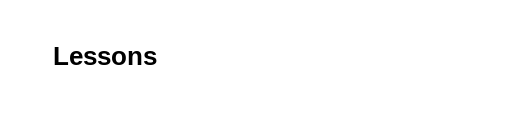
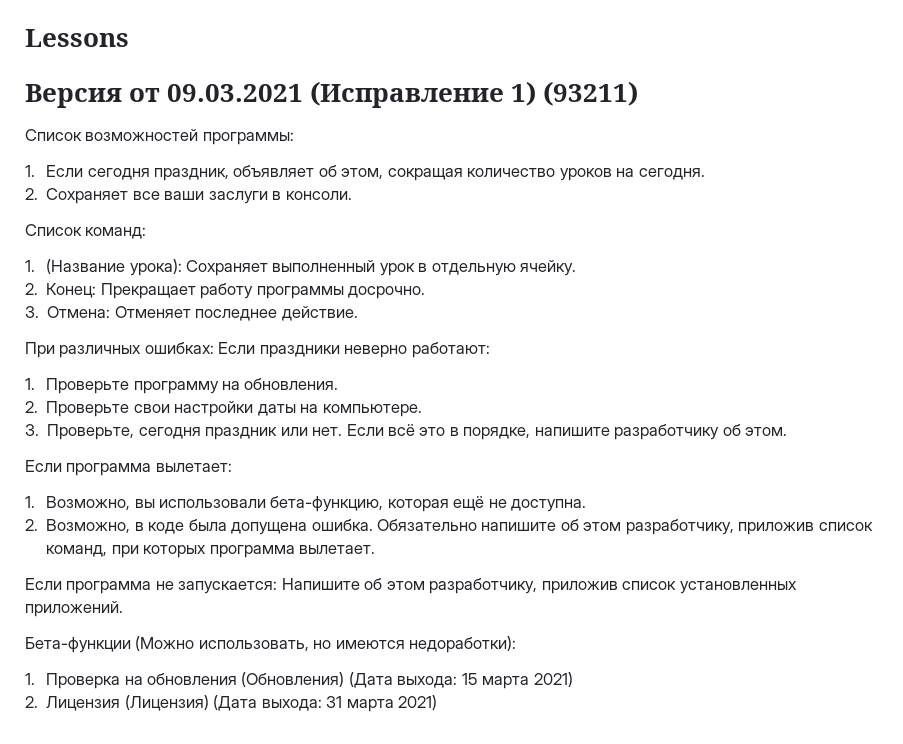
+ Версия от 09.03.2021 (Исправление 1) (93211)
+ Список возможностей программы:
+ 1. Если сегодня праздник, объявляет об этом, сокращая количество уроков на сегодня.
+ 2. Сохраняет все ваши заслуги в консоли.
+ Список команд:
+ 1. (Название урока): Сохраняет выполненный урок в отдельную ячейку.
+ 2. Конец: Прекращает работу программы досрочно.
+ 3. Отмена: Отменяет последнее действие.
+ При различных ошибках: Если праздники неверно работают:
+ 1. Проверьте программу на обновления.
+ 2. Проверьте свои настройки даты на компьютере.
+ 3. Проверьте, сегодня праздник или нет. Если всё это в порядке, напишите разработчику об этом.
+ Если программа вылетает:
+ 1. Возможно, вы использовали бета-функцию, которая ещё не доступна.
+ 2. Возможно, в коде была допущена ошибка. Обязательно напишите об этом разработчику, приложив список команд, при которых программа вылетает.
+ Если программа не запускается: Напишите об этом разработчику, приложив список установленных приложений.
+ Бета-функции (Можно использовать, но имеются недоработки):
+ 1. Проверка на обновления (Обновления) (Дата выхода: 15 марта 2021)
+ 2. Лицензия (Лицензия) (Дата выхода: 31 марта 2021)

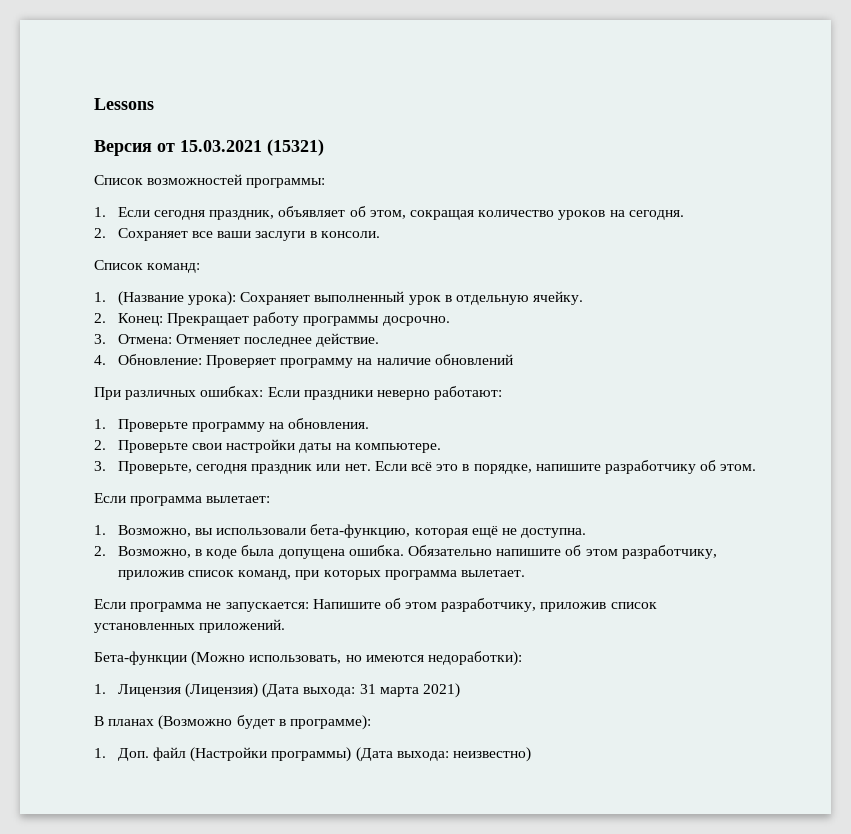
- Версия от 09.03.2021 (Исправление 1) (93211)
+ Версия от 15.03.2021 (15321)
+ 4. Обновление: Проверяет программу на наличие обновлений
- 1. Проверка на обновления (Обновления) (Дата выхода: 15 марта 2021)
- 2. Лицензия (Лицензия) (Дата выхода: 31 марта 2021)
+ 1. Лицензия (Лицензия) (Дата выхода: 31 марта 2021)
+ В планах (Возможно будет в программе):
+ 1. Доп. файл (Настройки программы) (Дата выхода: неизвестно)

